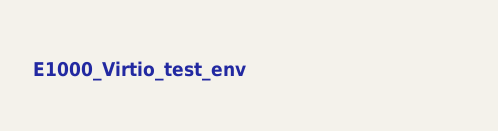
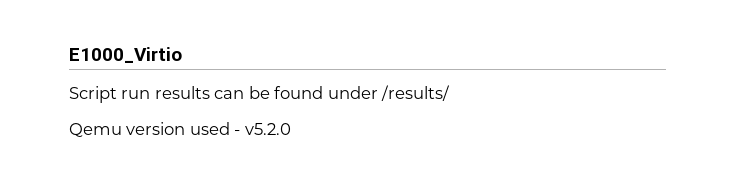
- E1000_Virtio_test_env
+ E1000_Virtio
+ Script run results can be found under /results/
+ Qemu version used - v5.2.0

